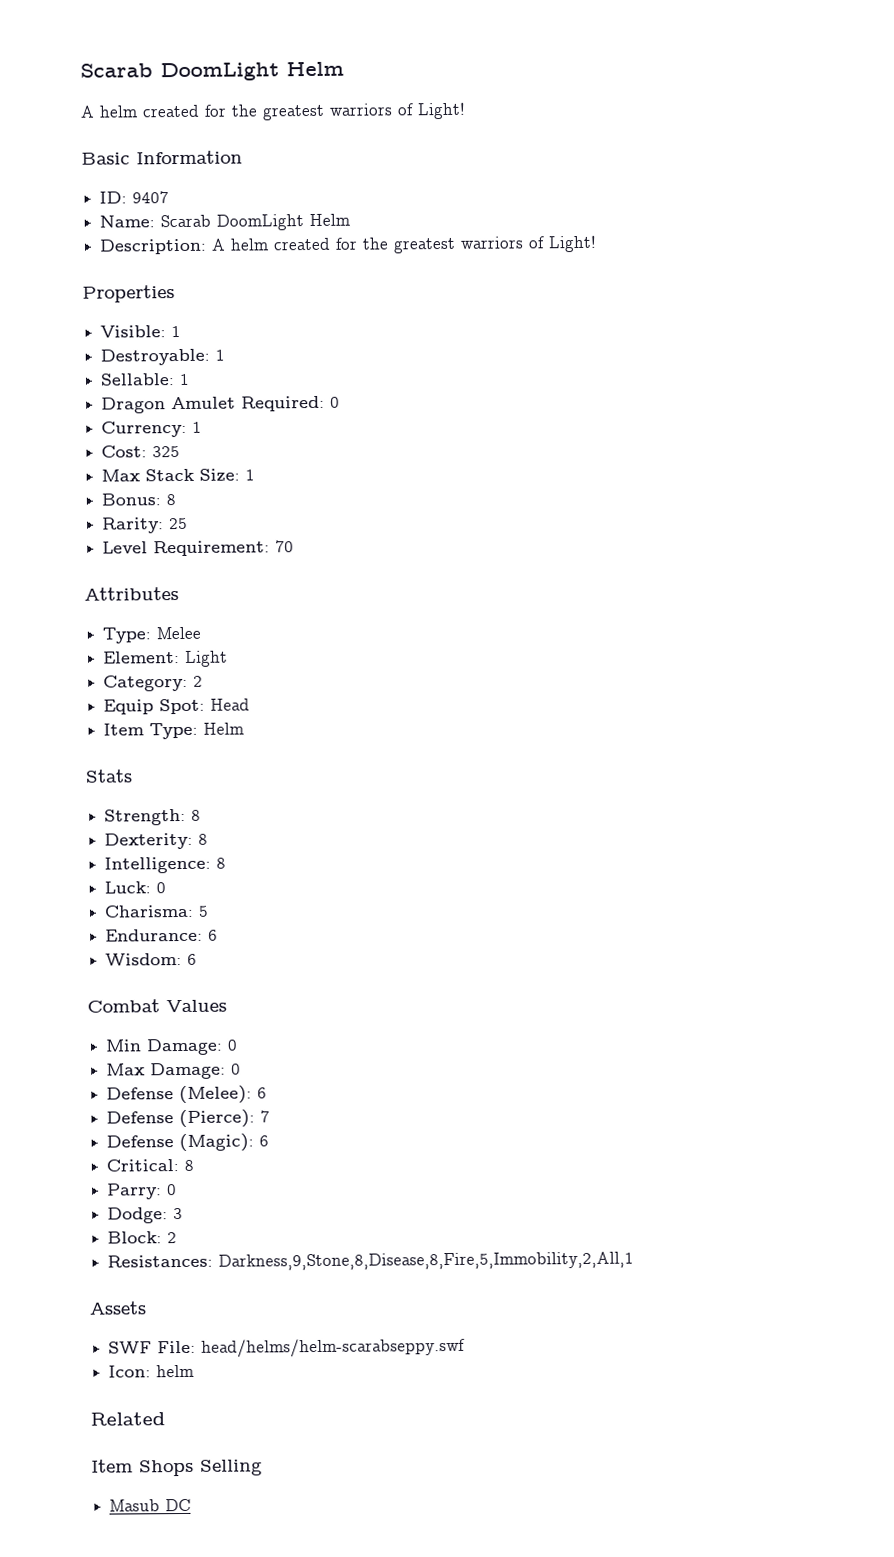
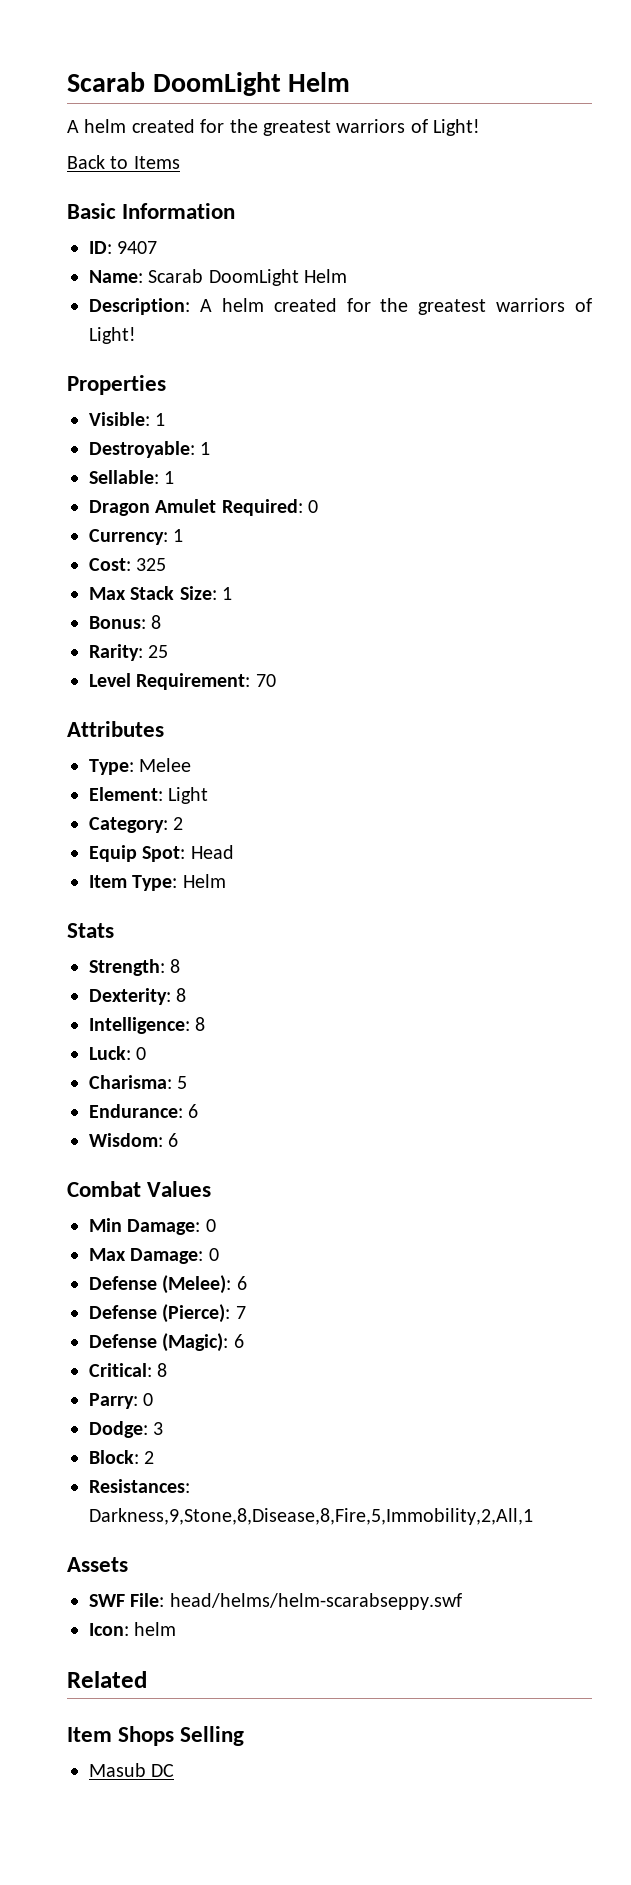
+ Back to Items

